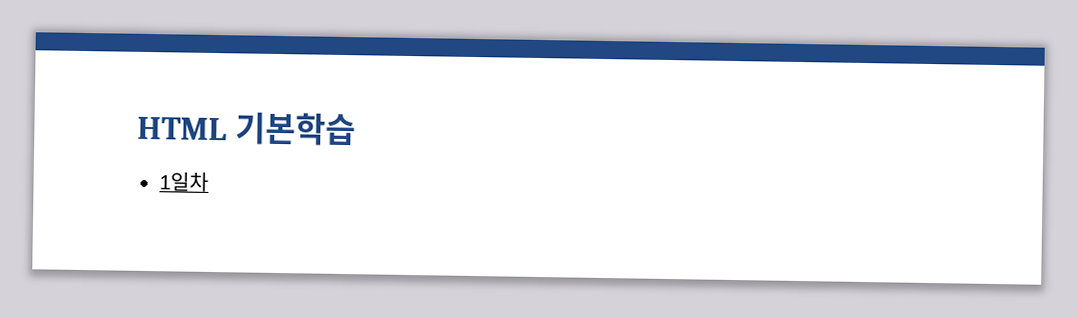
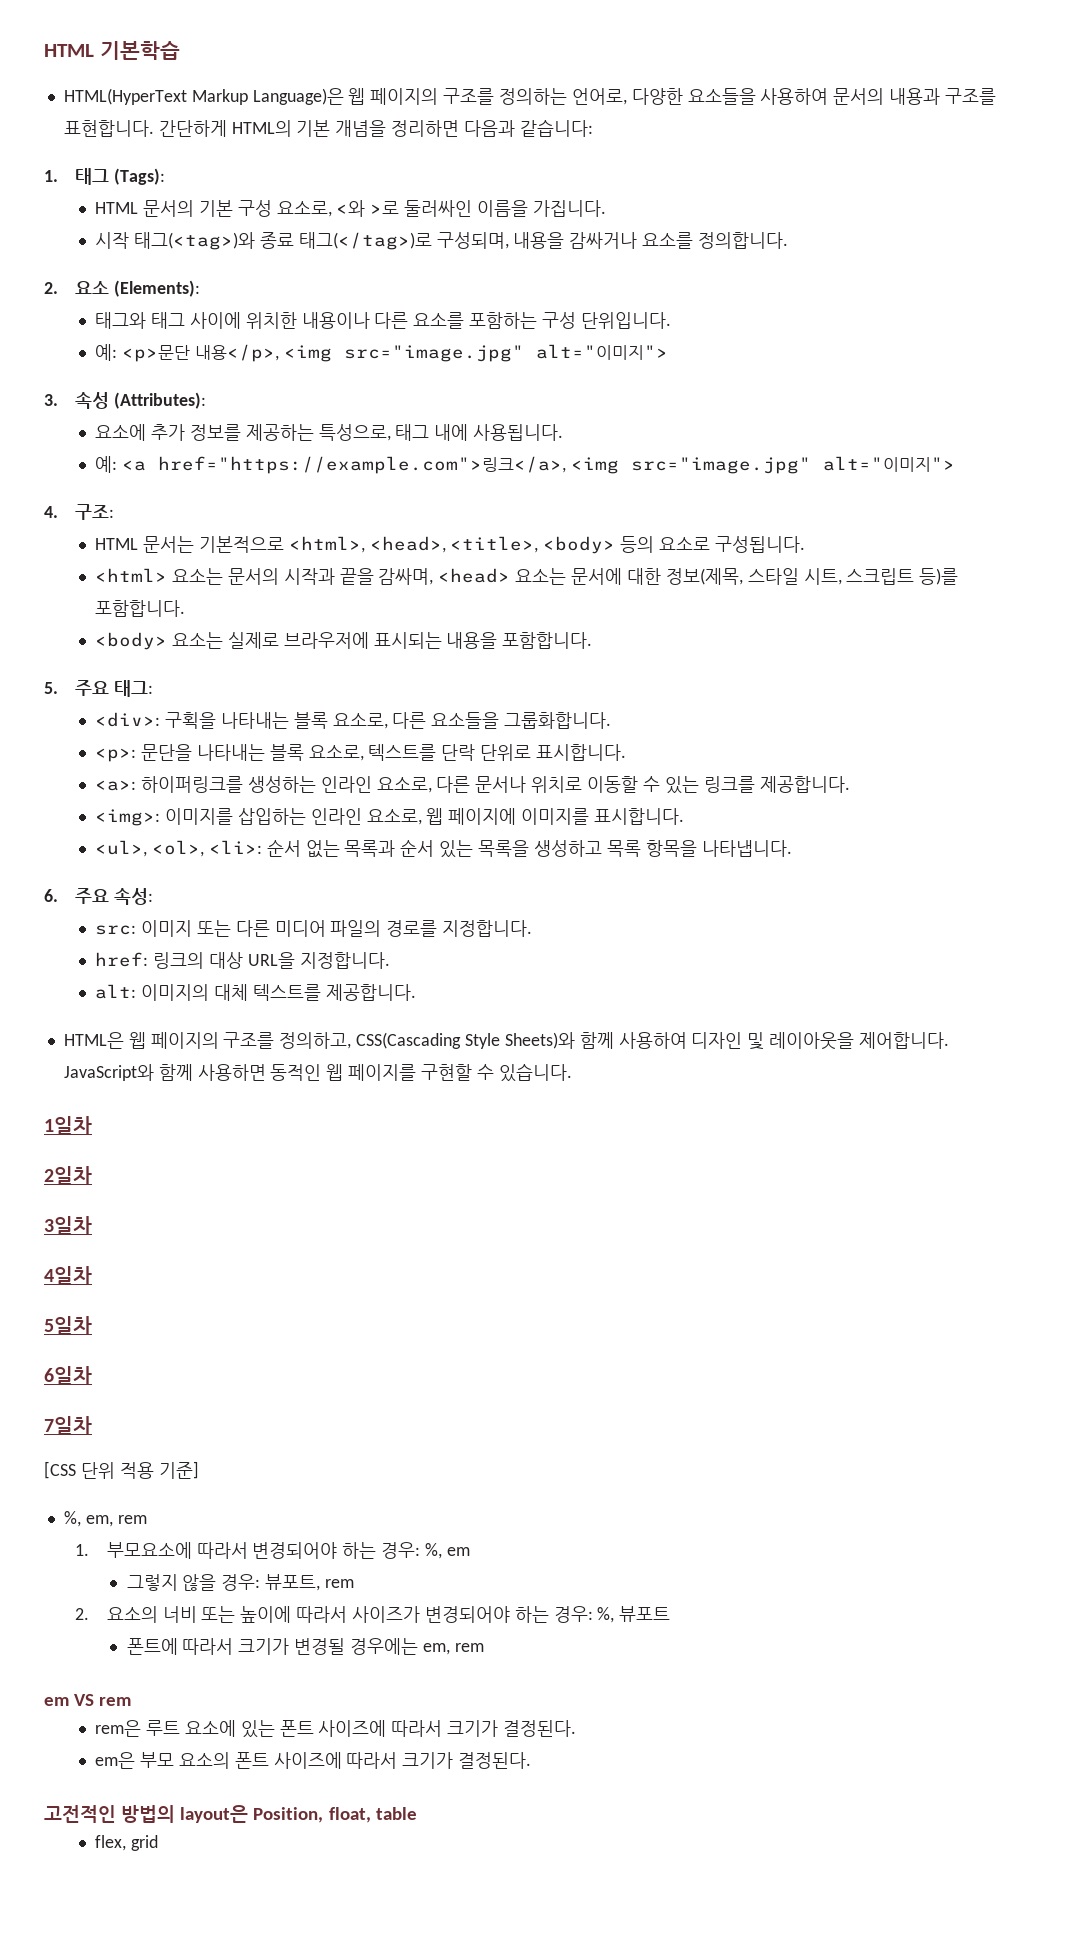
+ HTML(HyperText Markup Language)은 웹 페이지의 구조를 정의하는 언어로, 다양한 요소들을 사용하여 문서의 내용과 구조를 표현합니다. 간단하게 HTML의 기본 개념을 정리하면 다음과 같습니다:
+ 1. 태그 (Tags):
+ HTML 문서의 기본 구성 요소로, <와 >로 둘러싸인 이름을 가집니다.
+ 시작 태그(<tag>)와 종료 태그(</tag>)로 구성되며, 내용을 감싸거나 요소를 정의합니다.
+ 2. 요소 (Elements):
+ 태그와 태그 사이에 위치한 내용이나 다른 요소를 포함하는 구성 단위입니다.
+ 예: <p>문단 내용</p>, <img src="image.jpg" alt="이미지">
+ 3. 속성 (Attributes):
+ 요소에 추가 정보를 제공하는 특성으로, 태그 내에 사용됩니다.
+ 예: <a href="https://example.com">링크</a>, <img src="image.jpg" alt="이미지">
+ 4. 구조:
+ HTML 문서는 기본적으로 <html>, <head>, <title>, <body> 등의 요소로 구성됩니다.
+ <html> 요소는 문서의 시작과 끝을 감싸며, <head> 요소는 문서에 대한 정보(제목, 스타일 시트, 스크립트 등)를 포함합니다.
+ <body> 요소는 실제로 브라우저에 표시되는 내용을 포함합니다.
+ 5. 주요 태그:
+ <div>: 구획을 나타내는 블록 요소로, 다른 요소들을 그룹화합니다.
+ <p>: 문단을 나타내는 블록 요소로, 텍스트를 단락 단위로 표시합니다.
+ <a>: 하이퍼링크를 생성하는 인라인 요소로, 다른 문서나 위치로 이동할 수 있는 링크를 제공합니다.
+ <img>: 이미지를 삽입하는 인라인 요소로, 웹 페이지에 이미지를 표시합니다.
+ <ul>, <ol>, <li>: 순서 없는 목록과 순서 있는 목록을 생성하고 목록 항목을 나타냅니다.
+ 6. 주요 속성:
+ src: 이미지 또는 다른 미디어 파일의 경로를 지정합니다.
+ href: 링크의 대상 URL을 지정합니다.
+ alt: 이미지의 대체 텍스트를 제공합니다.
+ HTML은 웹 페이지의 구조를 정의하고, CSS(Cascading Style Sheets)와 함께 사용하여 디자인 및 레이아웃을 제어합니다. JavaScript와 함께 사용하면 동적인 웹 페이지를 구현할 수 있습니다.
  1일차
+ 2일차
+ 3일차
+ 4일차
+ 5일차
+ 6일차
+ 7일차
+ [CSS 단위 적용 기준]
+ %, em, rem
+ 1. 부모요소에 따라서 변경되어야 하는 경우: %, em
+ 그렇지 않을 경우: 뷰포트, rem
+ 2. 요소의 너비 또는 높이에 따라서 사이즈가 변경되어야 하는 경우: %, 뷰포트
+ 폰트에 따라서 크기가 변경될 경우에는 em, rem
+ em VS rem
+ rem은 루트 요소에 있는 폰트 사이즈에 따라서 크기가 결정된다.
+ em은 부모 요소의 폰트 사이즈에 따라서 크기가 결정된다.
+ 고전적인 방법의 layout은 Position, float, table
+ flex, grid

